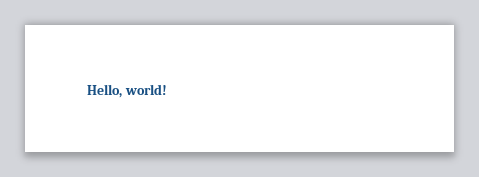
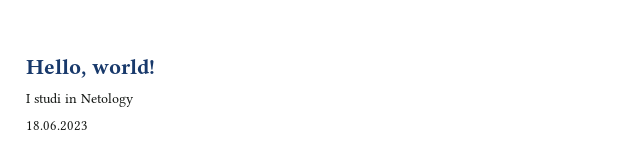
+ I studi in Netology
+ 18.06.2023

